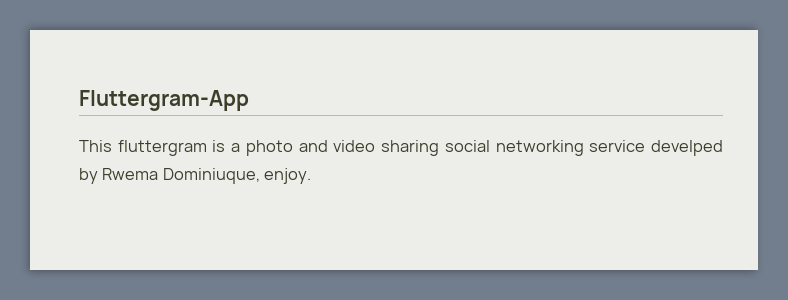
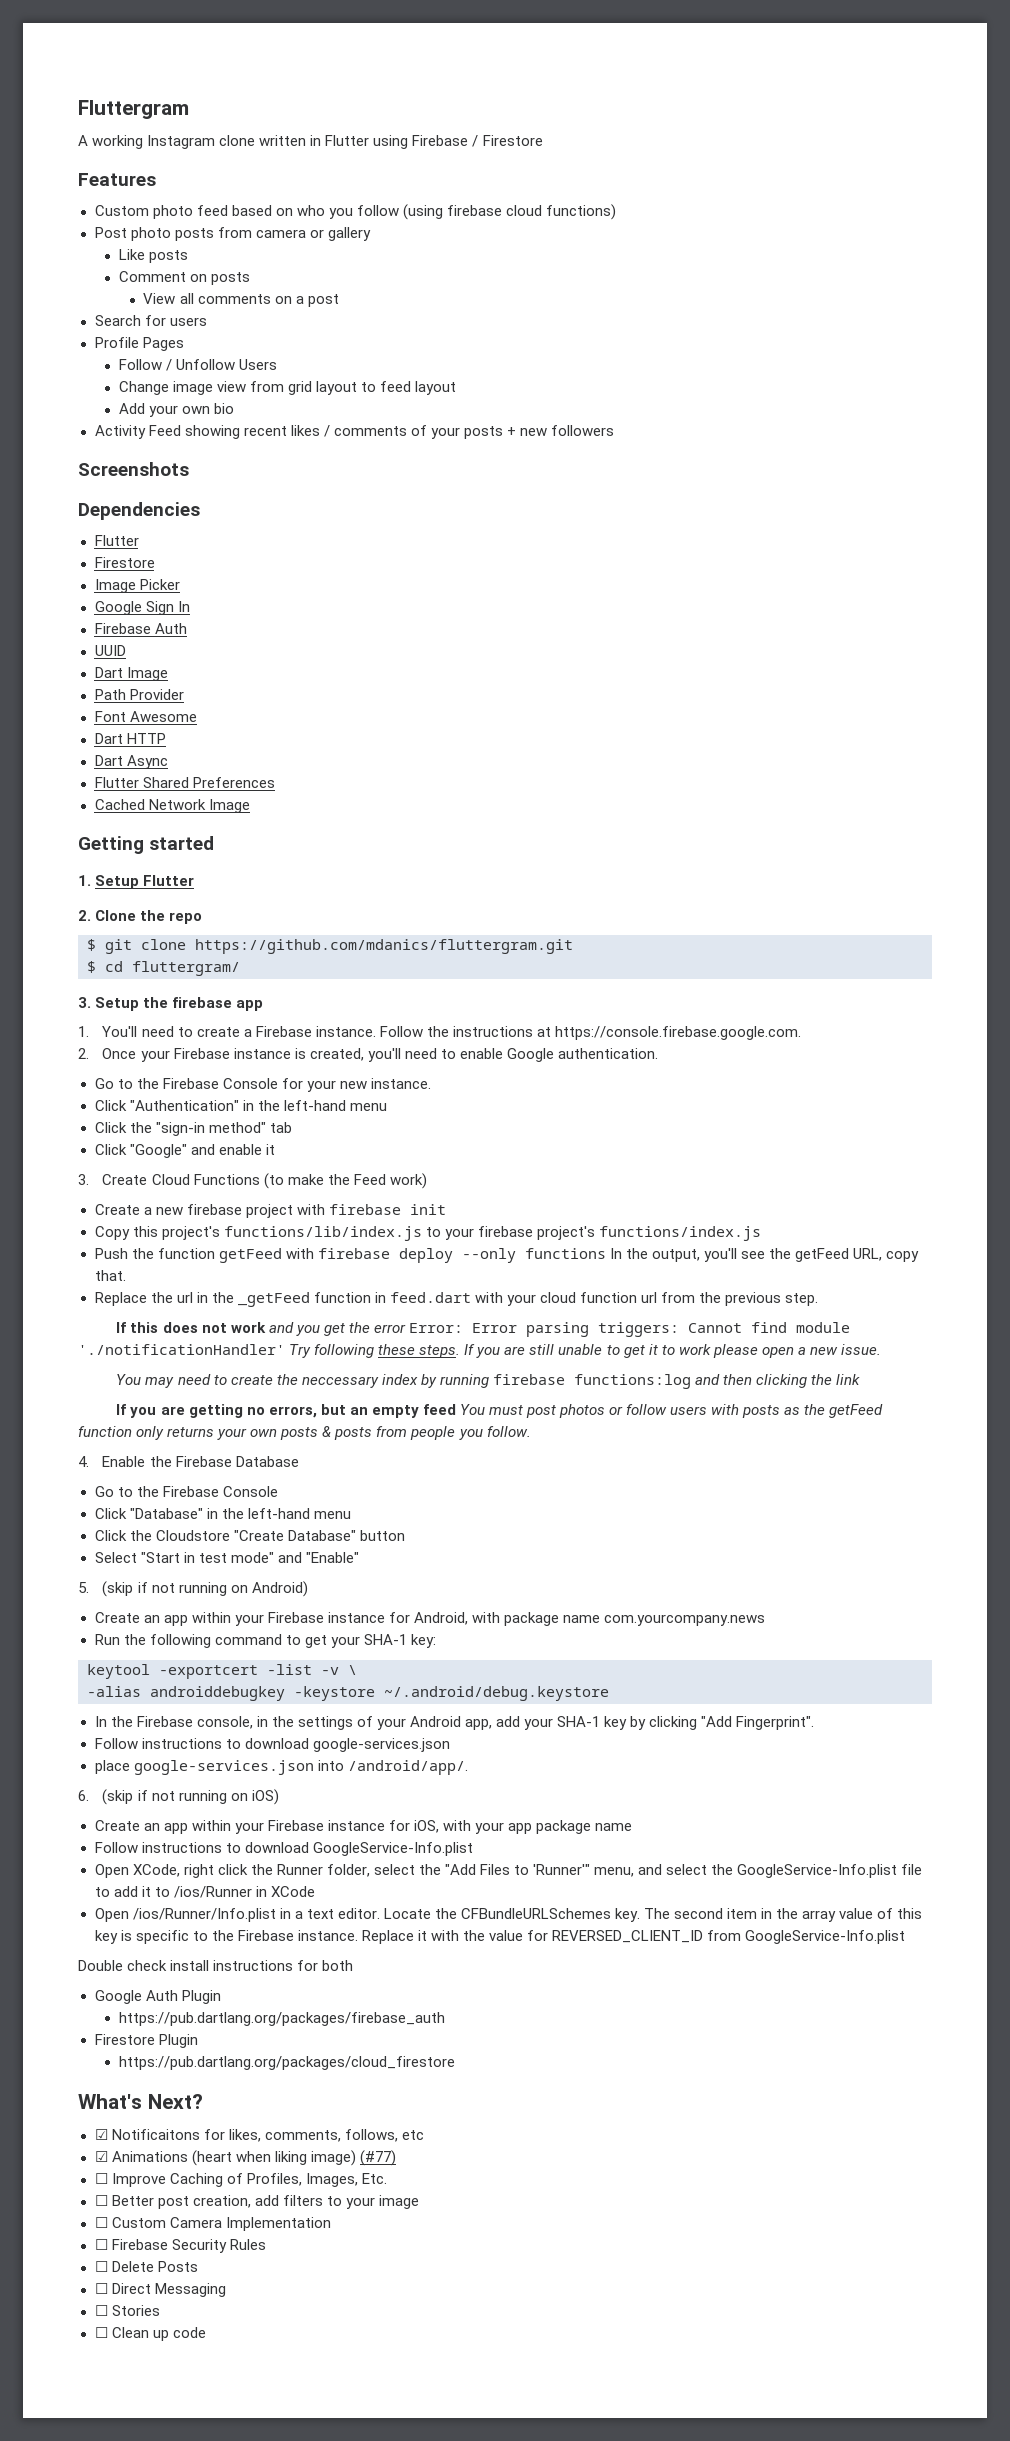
- Fluttergram-App
- This fluttergram is a photo and video sharing social networking service develped by Rwema Dominiuque, enjoy.
+ Fluttergram
+ A working Instagram clone written in Flutter using Firebase / Firestore
+ Features
+ Custom photo feed based on who you follow (using firebase cloud functions)
+ Post photo posts from camera or gallery
+ Like posts
+ Comment on posts
+ View all comments on a post
+ Search for users
+ Profile Pages
+ Follow / Unfollow Users
+ Change image view from grid layout to feed layout
+ Add your own bio
+ Activity Feed showing recent likes / comments of your posts + new followers
+ Screenshots
+ Dependencies
+ Flutter
+ Firestore
+ Image Picker
+ Google Sign In
+ Firebase Auth
+ UUID
+ Dart Image
+ Path Provider
+ Font Awesome
+ Dart HTTP
+ Dart Async
+ Flutter Shared Preferences
+ Cached Network Image
+ Getting started
+ 1. Setup Flutter
+ 2. Clone the repo
+ $ git clone https://github.com/mdanics/fluttergram.git
+ $ cd fluttergram/
+ 3. Setup the firebase app
+ 1. You'll need to create a Firebase instance. Follow the instructions at https://console.firebase.google.com.
+ 2. Once your Firebase instance is created, you'll need to enable Google authentication.
+ Go to the Firebase Console for your new instance.
+ Click "Authentication" in the left-hand menu
+ Click the "sign-in method" tab
+ Click "Google" and enable it
+ 3. Create Cloud Functions (to make the Feed work)
+ Create a new firebase project with firebase init
+ Copy this project's functions/lib/index.js to your firebase project's functions/index.js
+ Push the function getFeed with firebase deploy --only functions In the output, you'll see the getFeed URL, copy that.
+ Replace the url in the _getFeed function in feed.dart with your cloud function url from the previous step.
+ If this does not work and you get the error Error: Error parsing triggers: Cannot find module './notificationHandler' Try following these steps. If you are still unable to get it to work please open a new issue.
+ You may need to create the neccessary index by running firebase functions:log and then clicking the link
+ If you are getting no errors, but an empty feed You must post photos or follow users with posts as the getFeed function only returns your own posts & posts from people you follow.
+ 4. Enable the Firebase Database
+ Go to the Firebase Console
+ Click "Database" in the left-hand menu
+ Click the Cloudstore "Create Database" button
+ Select "Start in test mode" and "Enable"
+ 5. (skip if not running on Android)
+ Create an app within your Firebase instance for Android, with package name com.yourcompany.news
+ Run the following command to get your SHA-1 key:
+ keytool -exportcert -list -v \
+ -alias androiddebugkey -keystore ~/.android/debug.keystore
+ In the Firebase console, in the settings of your Android app, add your SHA-1 key by clicking "Add Fingerprint".
+ Follow instructions to download google-services.json
+ place google-services.json into /android/app/.
+ 6. (skip if not running on iOS)
+ Create an app within your Firebase instance for iOS, with your app package name
+ Follow instructions to download GoogleService-Info.plist
+ Open XCode, right click the Runner folder, select the "Add Files to 'Runner'" menu, and select the GoogleService-Info.plist file to add it to /ios/Runner in XCode
+ Open /ios/Runner/Info.plist in a text editor. Locate the CFBundleURLSchemes key. The second item in the array value of this key is specific to the Firebase instance. Replace it with the value for REVERSED_CLIENT_ID from GoogleService-Info.plist
+ Double check install instructions for both
+ Google Auth Plugin
+ https://pub.dartlang.org/packages/firebase_auth
+ Firestore Plugin
+ https://pub.dartlang.org/packages/cloud_firestore
+ What's Next?
+ ☑ Notificaitons for likes, comments, follows, etc
+ ☑ Animations (heart when liking image) (#77)
+ ☐ Improve Caching of Profiles, Images, Etc.
+ ☐ Better post creation, add filters to your image
+ ☐ Custom Camera Implementation
+ ☐ Firebase Security Rules
+ ☐ Delete Posts
+ ☐ Direct Messaging
+ ☐ Stories
+ ☐ Clean up code

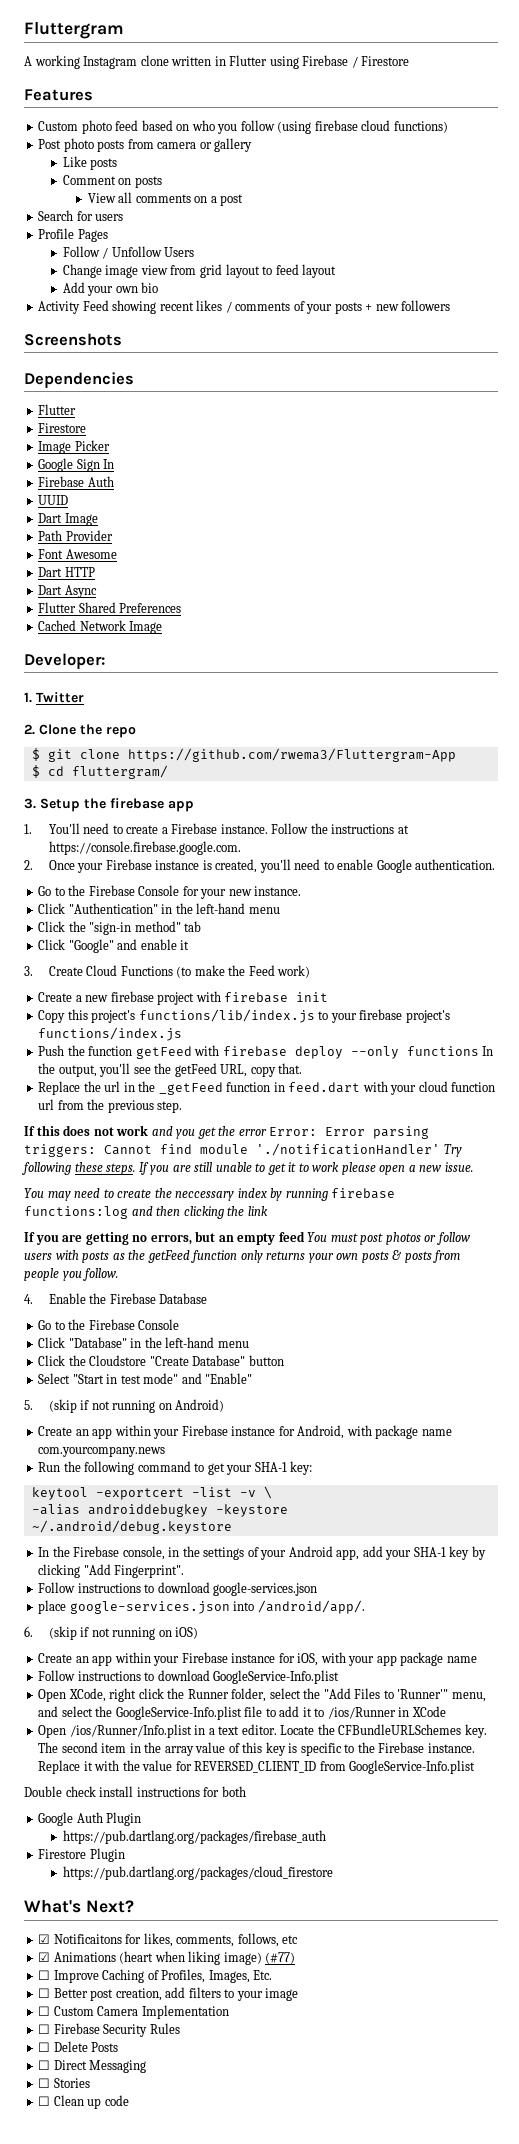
- Getting started
- 1. Setup Flutter
+ Developer:
+ 1. Twitter
- $ git clone https://github.com/mdanics/fluttergram.git
+ $ git clone https://github.com/rwema3/Fluttergram-App

